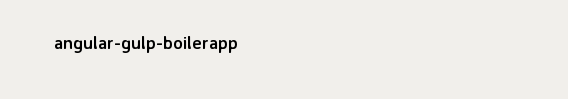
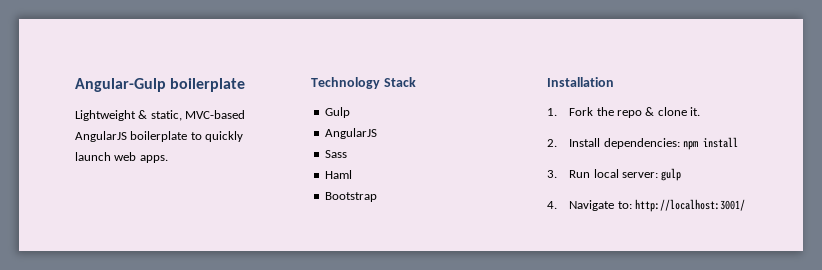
- angular-gulp-boilerapp
+ Angular-Gulp boilerplate
+ Lightweight & static, MVC-based AngularJS boilerplate to quickly launch web apps.
+ Technology Stack
+ Gulp
+ AngularJS
+ Sass
+ Haml
+ Bootstrap
+ Installation
+ 1. Fork the repo & clone it.
+ 2. Install dependencies: npm install
+ 3. Run local server: gulp
+ 4. Navigate to: http://localhost:3001/

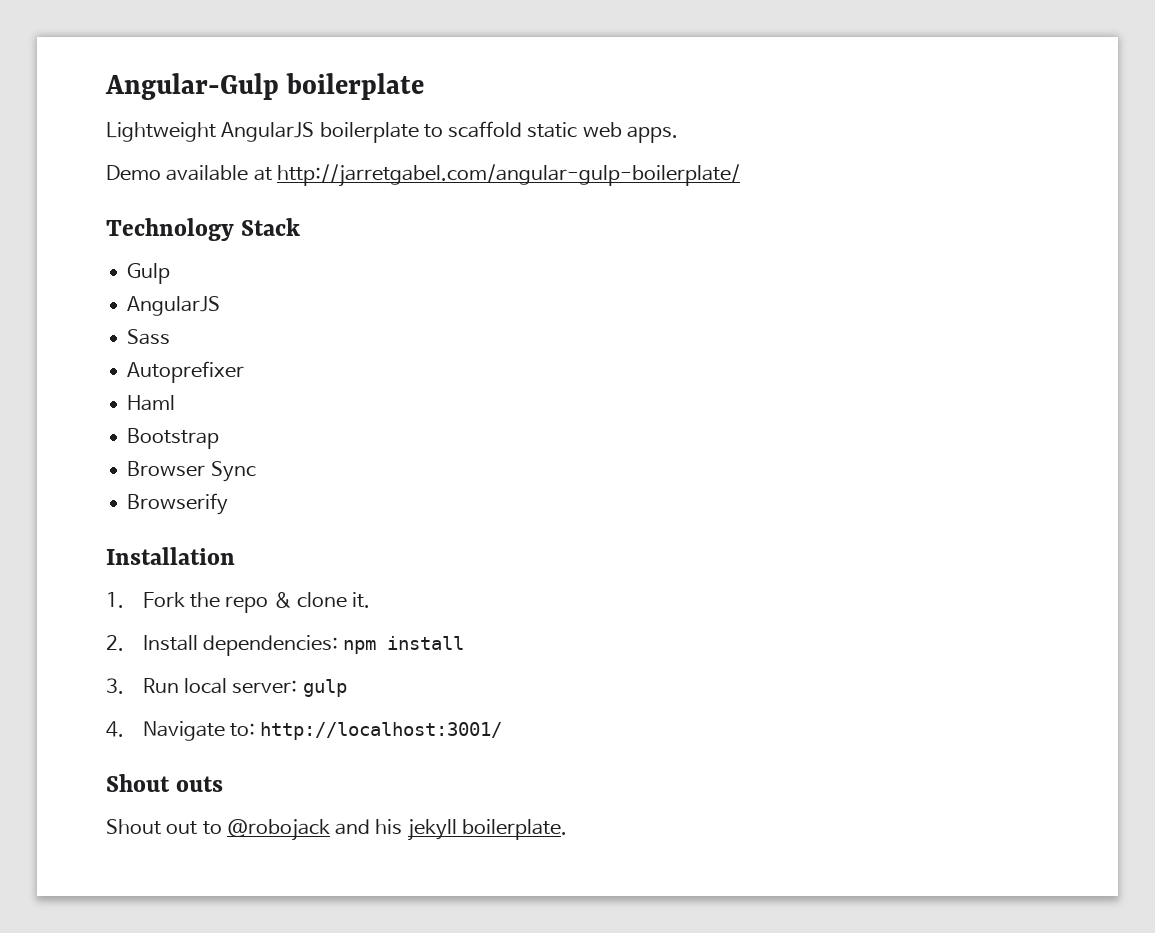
- Lightweight & static, MVC-based AngularJS boilerplate to quickly launch web apps.
+ Lightweight AngularJS boilerplate to scaffold static web apps.
+ Demo available at http://jarretgabel.com/angular-gulp-boilerplate/
+ Autoprefixer
+ Browser Sync
+ Browserify
+ Shout outs
+ Shout out to @robojack and his jekyll boilerplate.

